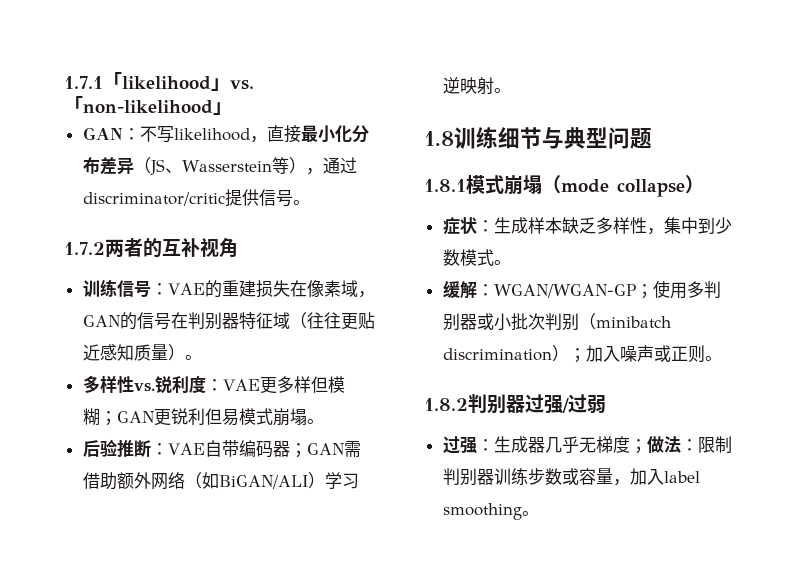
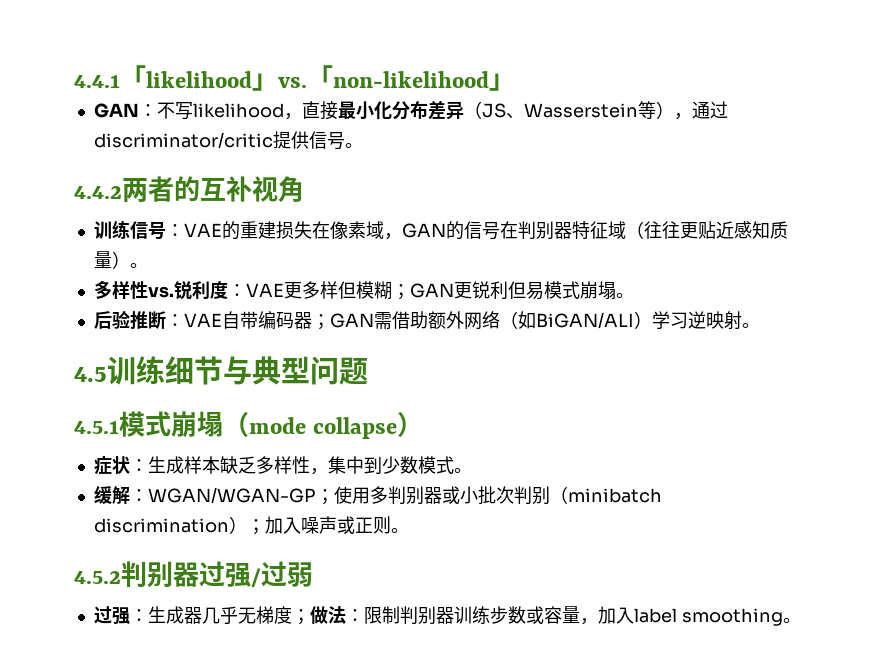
- 1.7.1「likelihood」vs.「non-likelihood」
+ 4.4.1「likelihood」vs.「non-likelihood」
- 1.7.2两者的互补视角
+ 4.4.2两者的互补视角
- 1.8训练细节与典型问题
+ 4.5训练细节与典型问题
- 1.8.1模式崩塌（mode collapse）
+ 4.5.1模式崩塌（mode collapse）
- 1.8.2判别器过强/过弱
+ 4.5.2判别器过强/过弱

